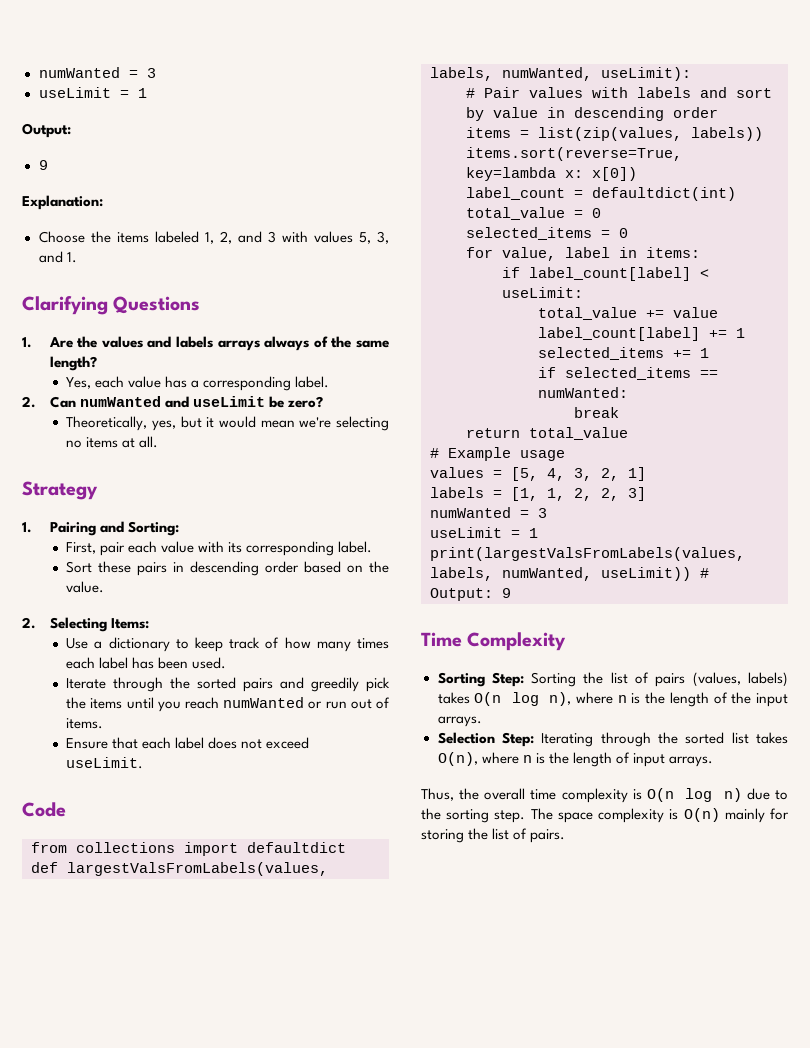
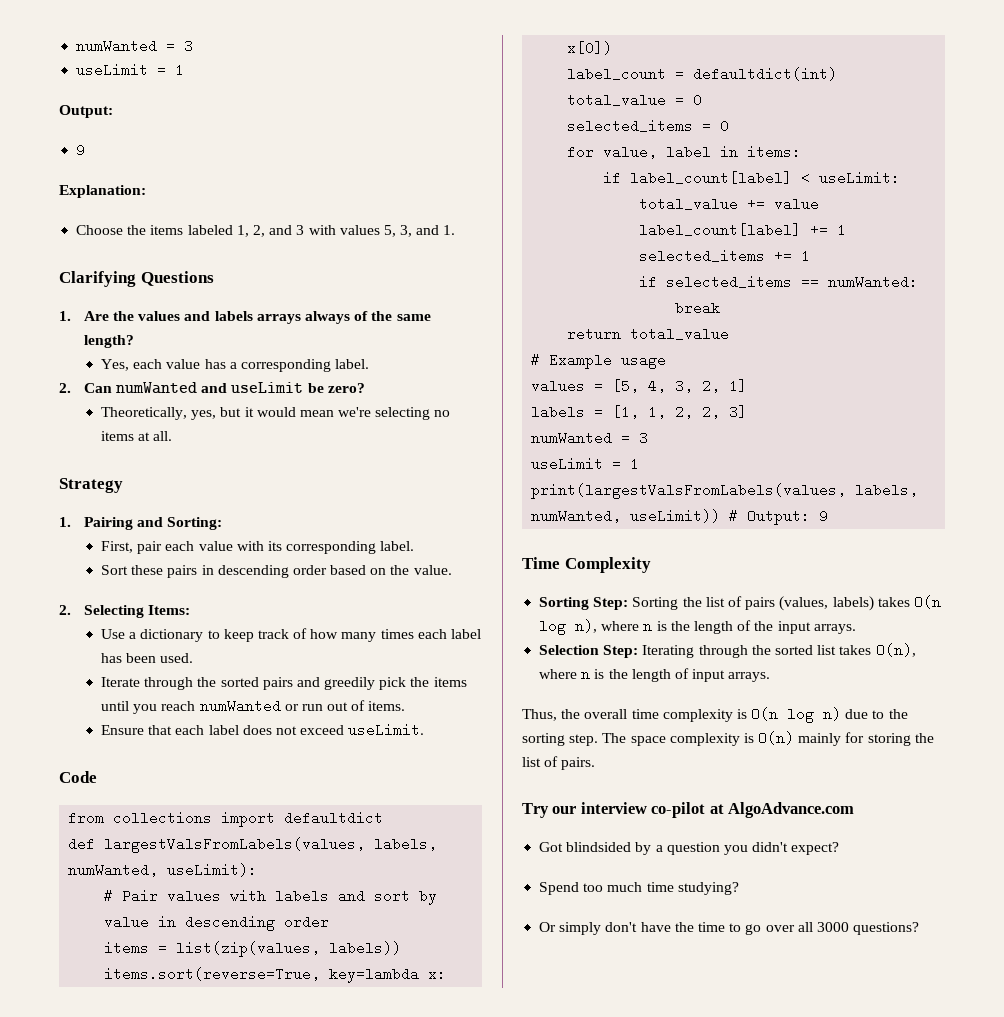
+ Try our interview co-pilot at AlgoAdvance.com
+ Got blindsided by a question you didn't expect?
+ Spend too much time studying?
+ Or simply don't have the time to go over all 3000 questions?

